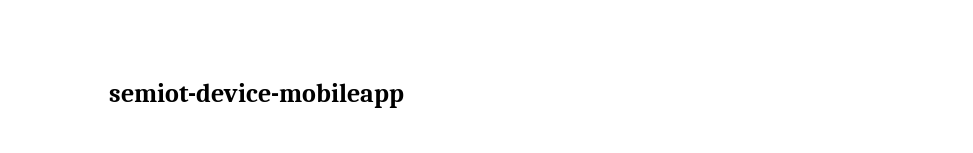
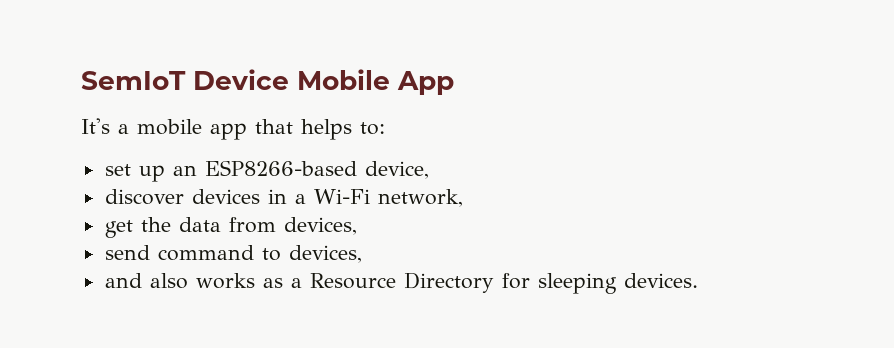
- semiot-device-mobileapp
+ SemIoT Device Mobile App
+ It's a mobile app that helps to:
+ set up an ESP8266-based device,
+ discover devices in a Wi-Fi network,
+ get the data from devices,
+ send command to devices,
+ and also works as a Resource Directory for sleeping devices.

